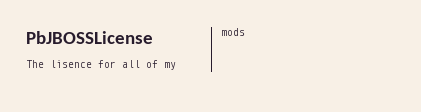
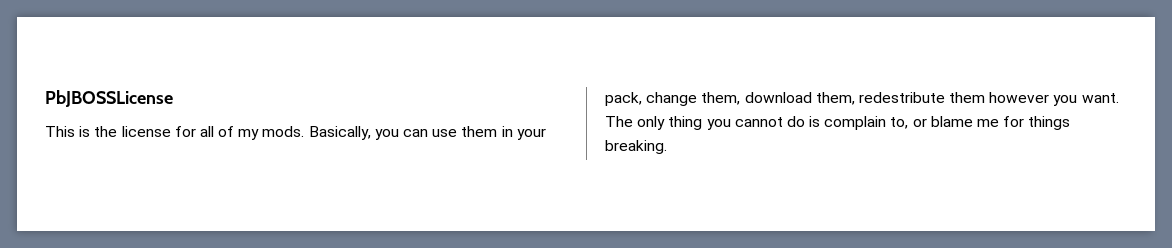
- The lisence for all of my mods
+ This is the license for all of my mods. Basically, you can use them in your pack, change them, download them, redestribute them however you want. The only thing you cannot do is complain to, or blame me for things breaking.

